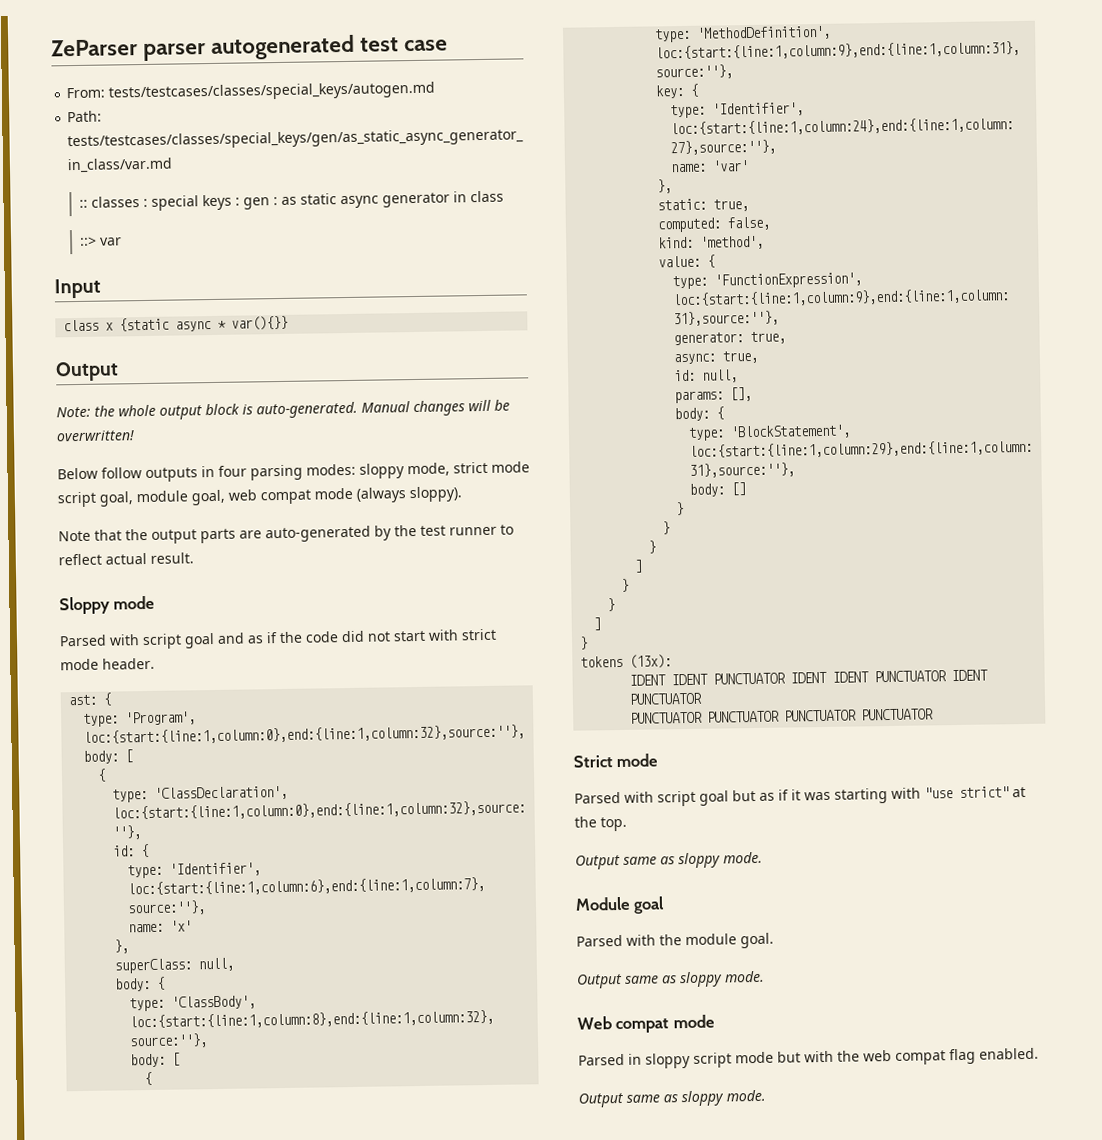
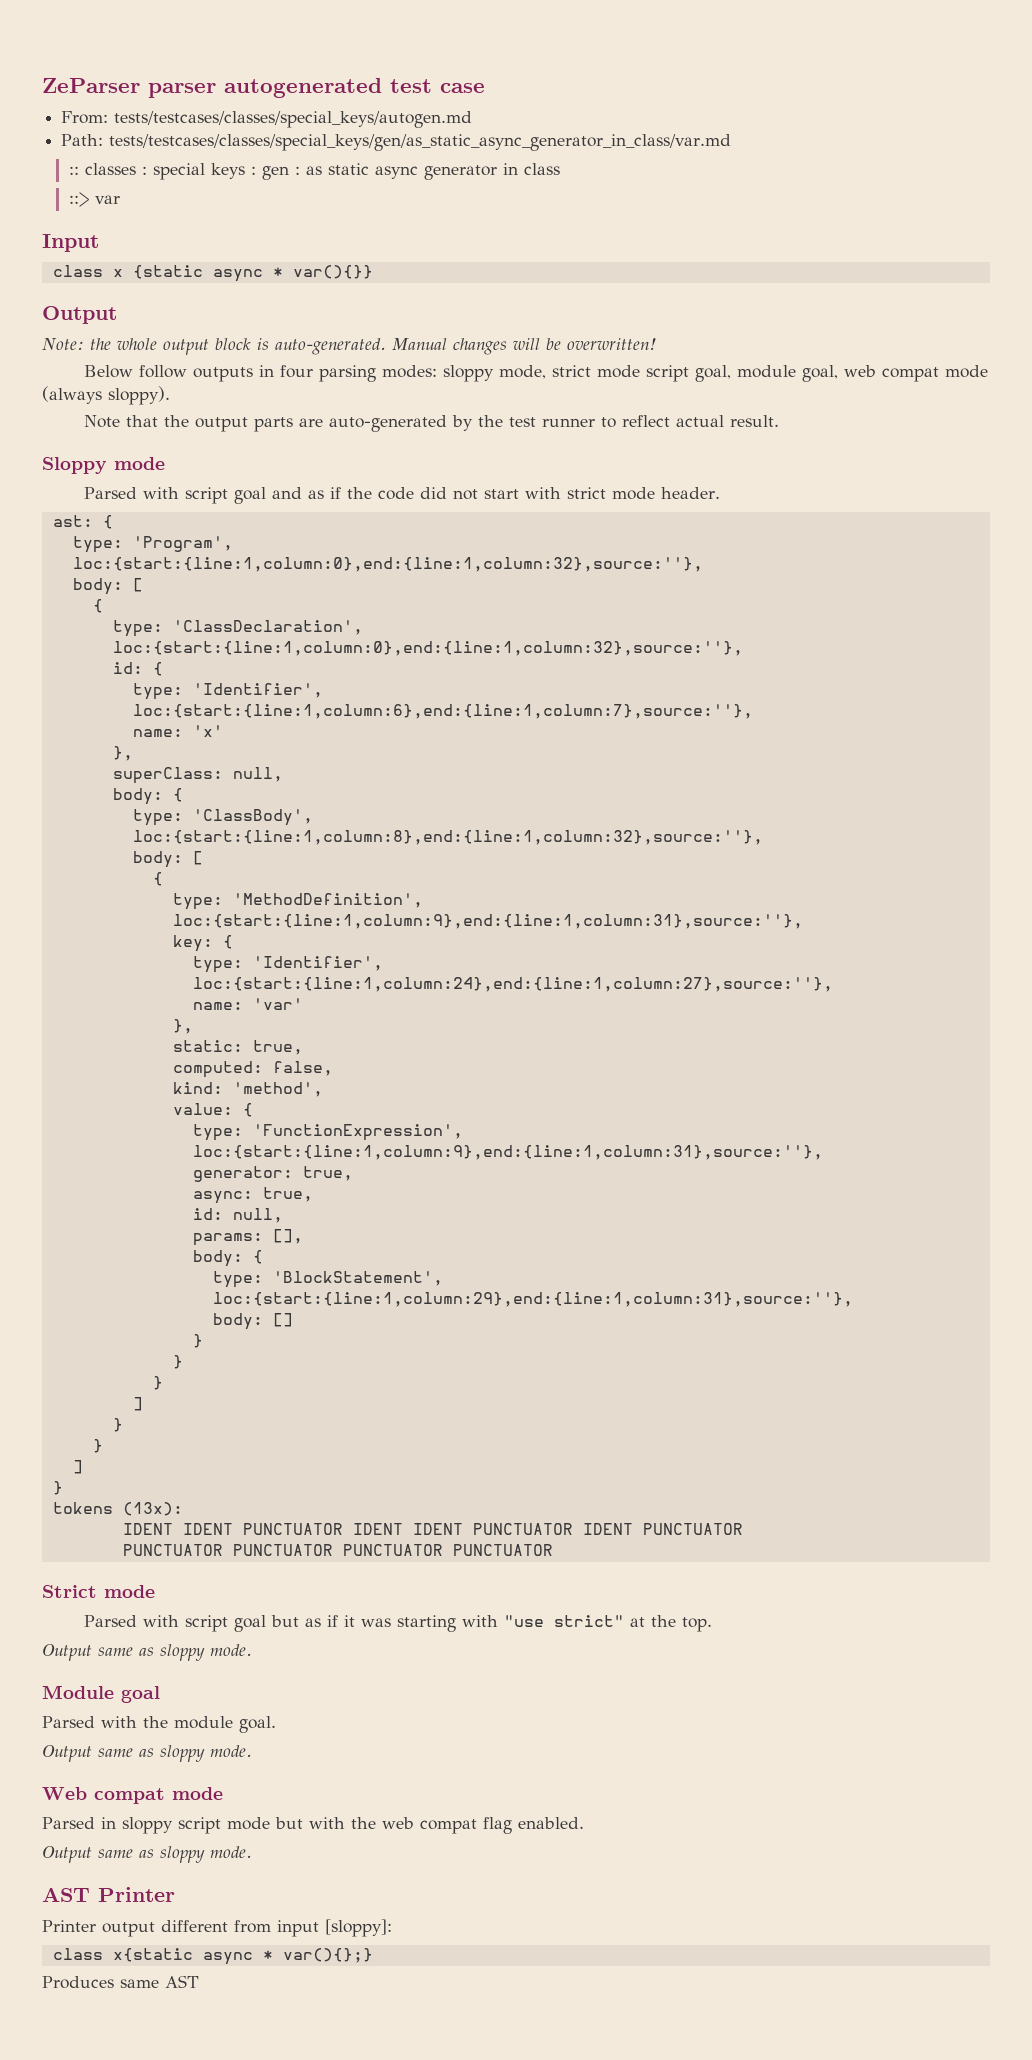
+ AST Printer
+ Printer output different from input [sloppy]:
+ class x{static async * var(){};}
+ Produces same AST

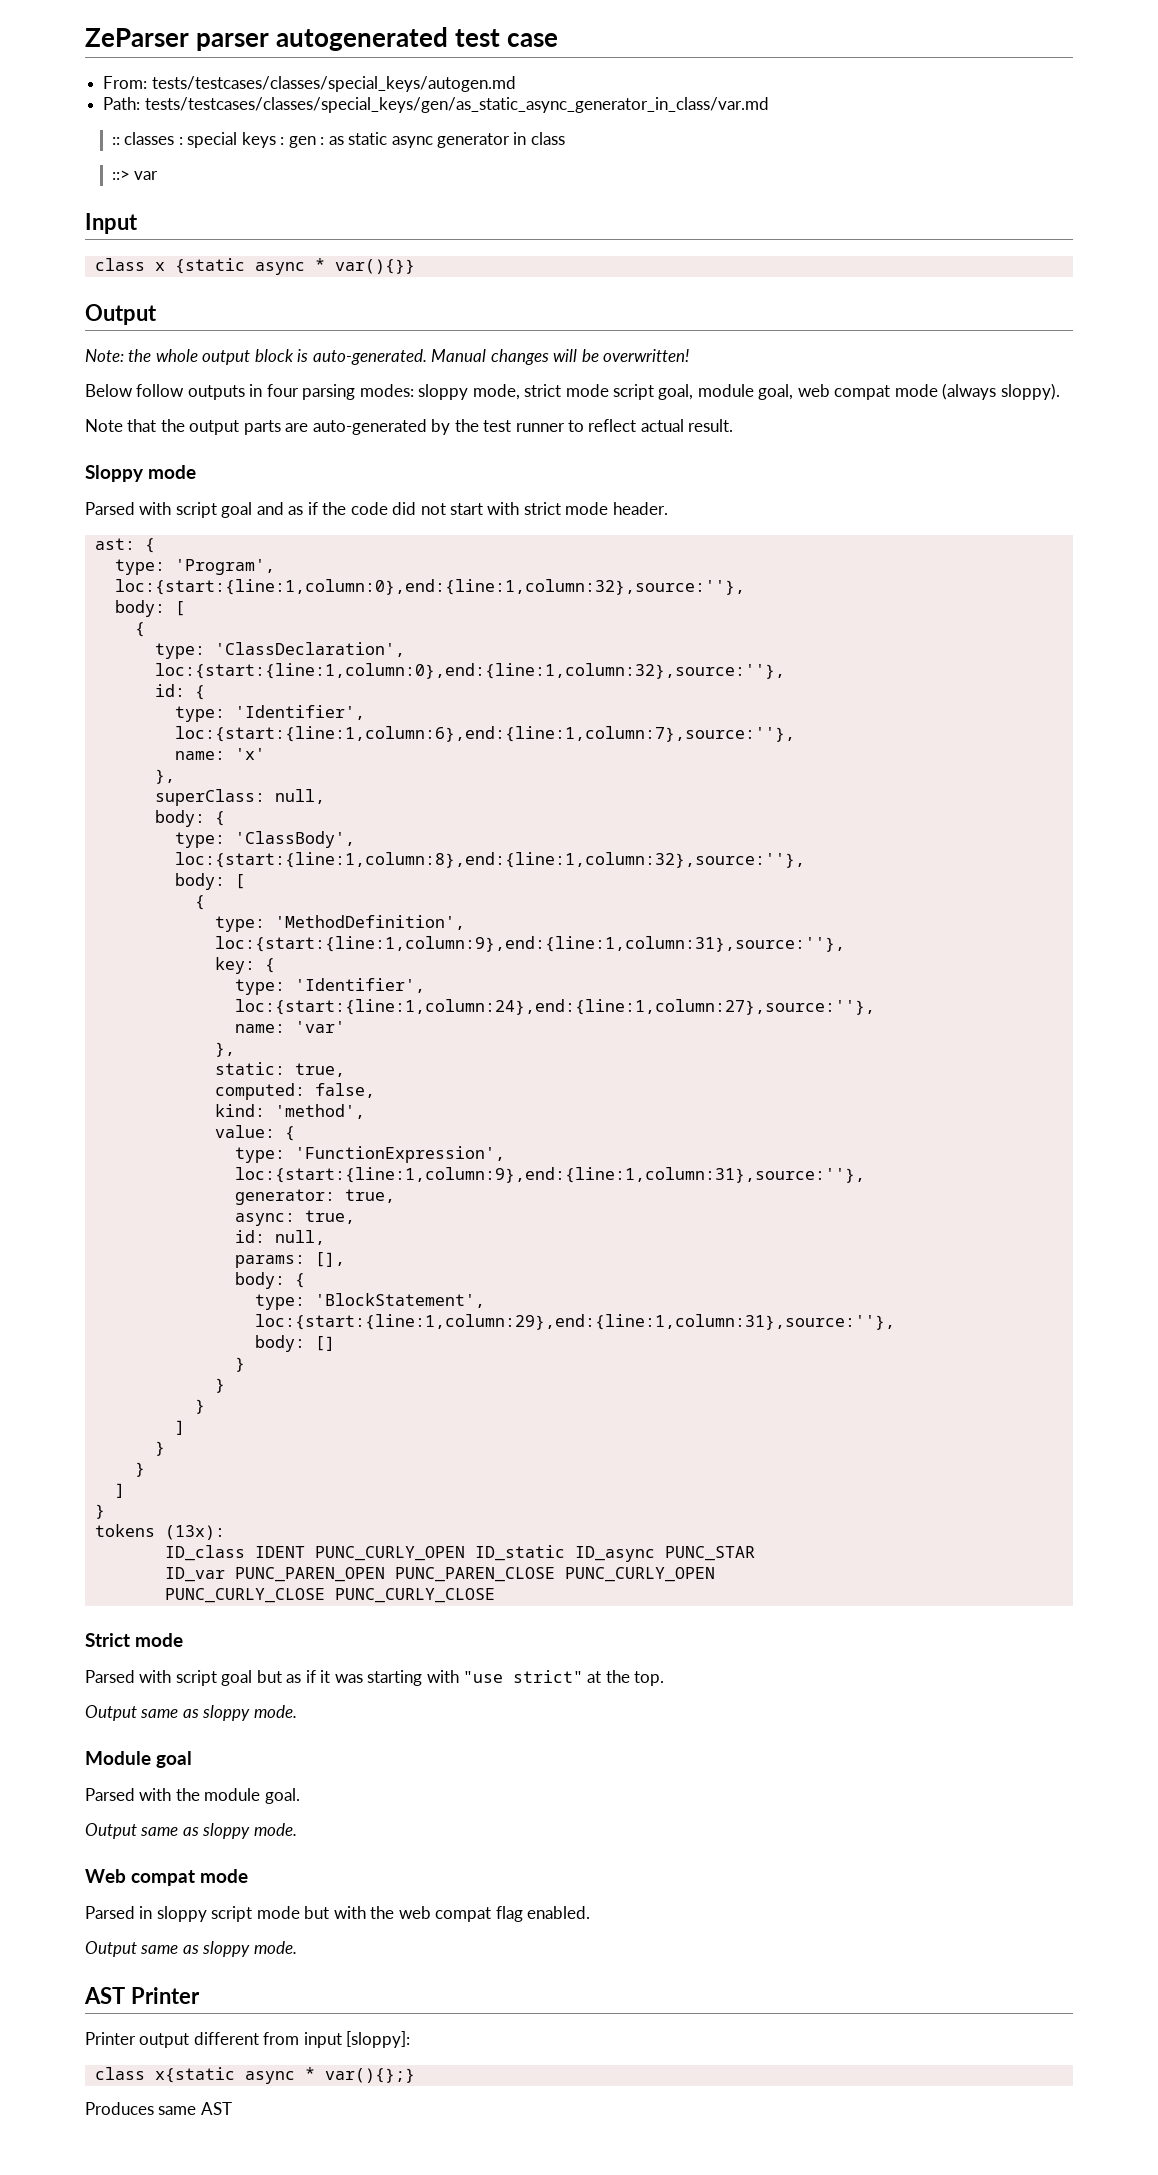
- IDENT IDENT PUNCTUATOR IDENT IDENT PUNCTUATOR IDENT PUNCTUATOR
- PUNCTUATOR PUNCTUATOR PUNCTUATOR PUNCTUATOR
+ ID_class IDENT PUNC_CURLY_OPEN ID_static ID_async PUNC_STAR
+ ID_var PUNC_PAREN_OPEN PUNC_PAREN_CLOSE PUNC_CURLY_OPEN
+ PUNC_CURLY_CLOSE PUNC_CURLY_CLOSE

